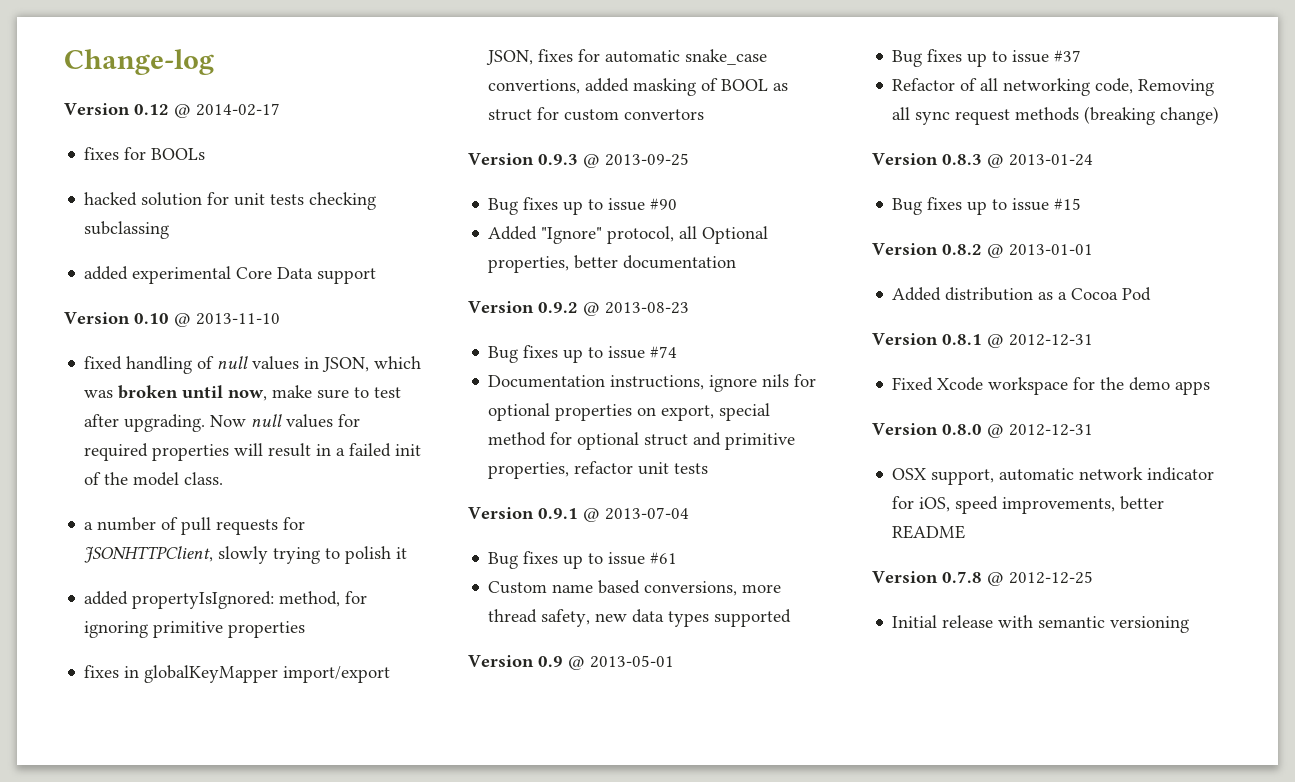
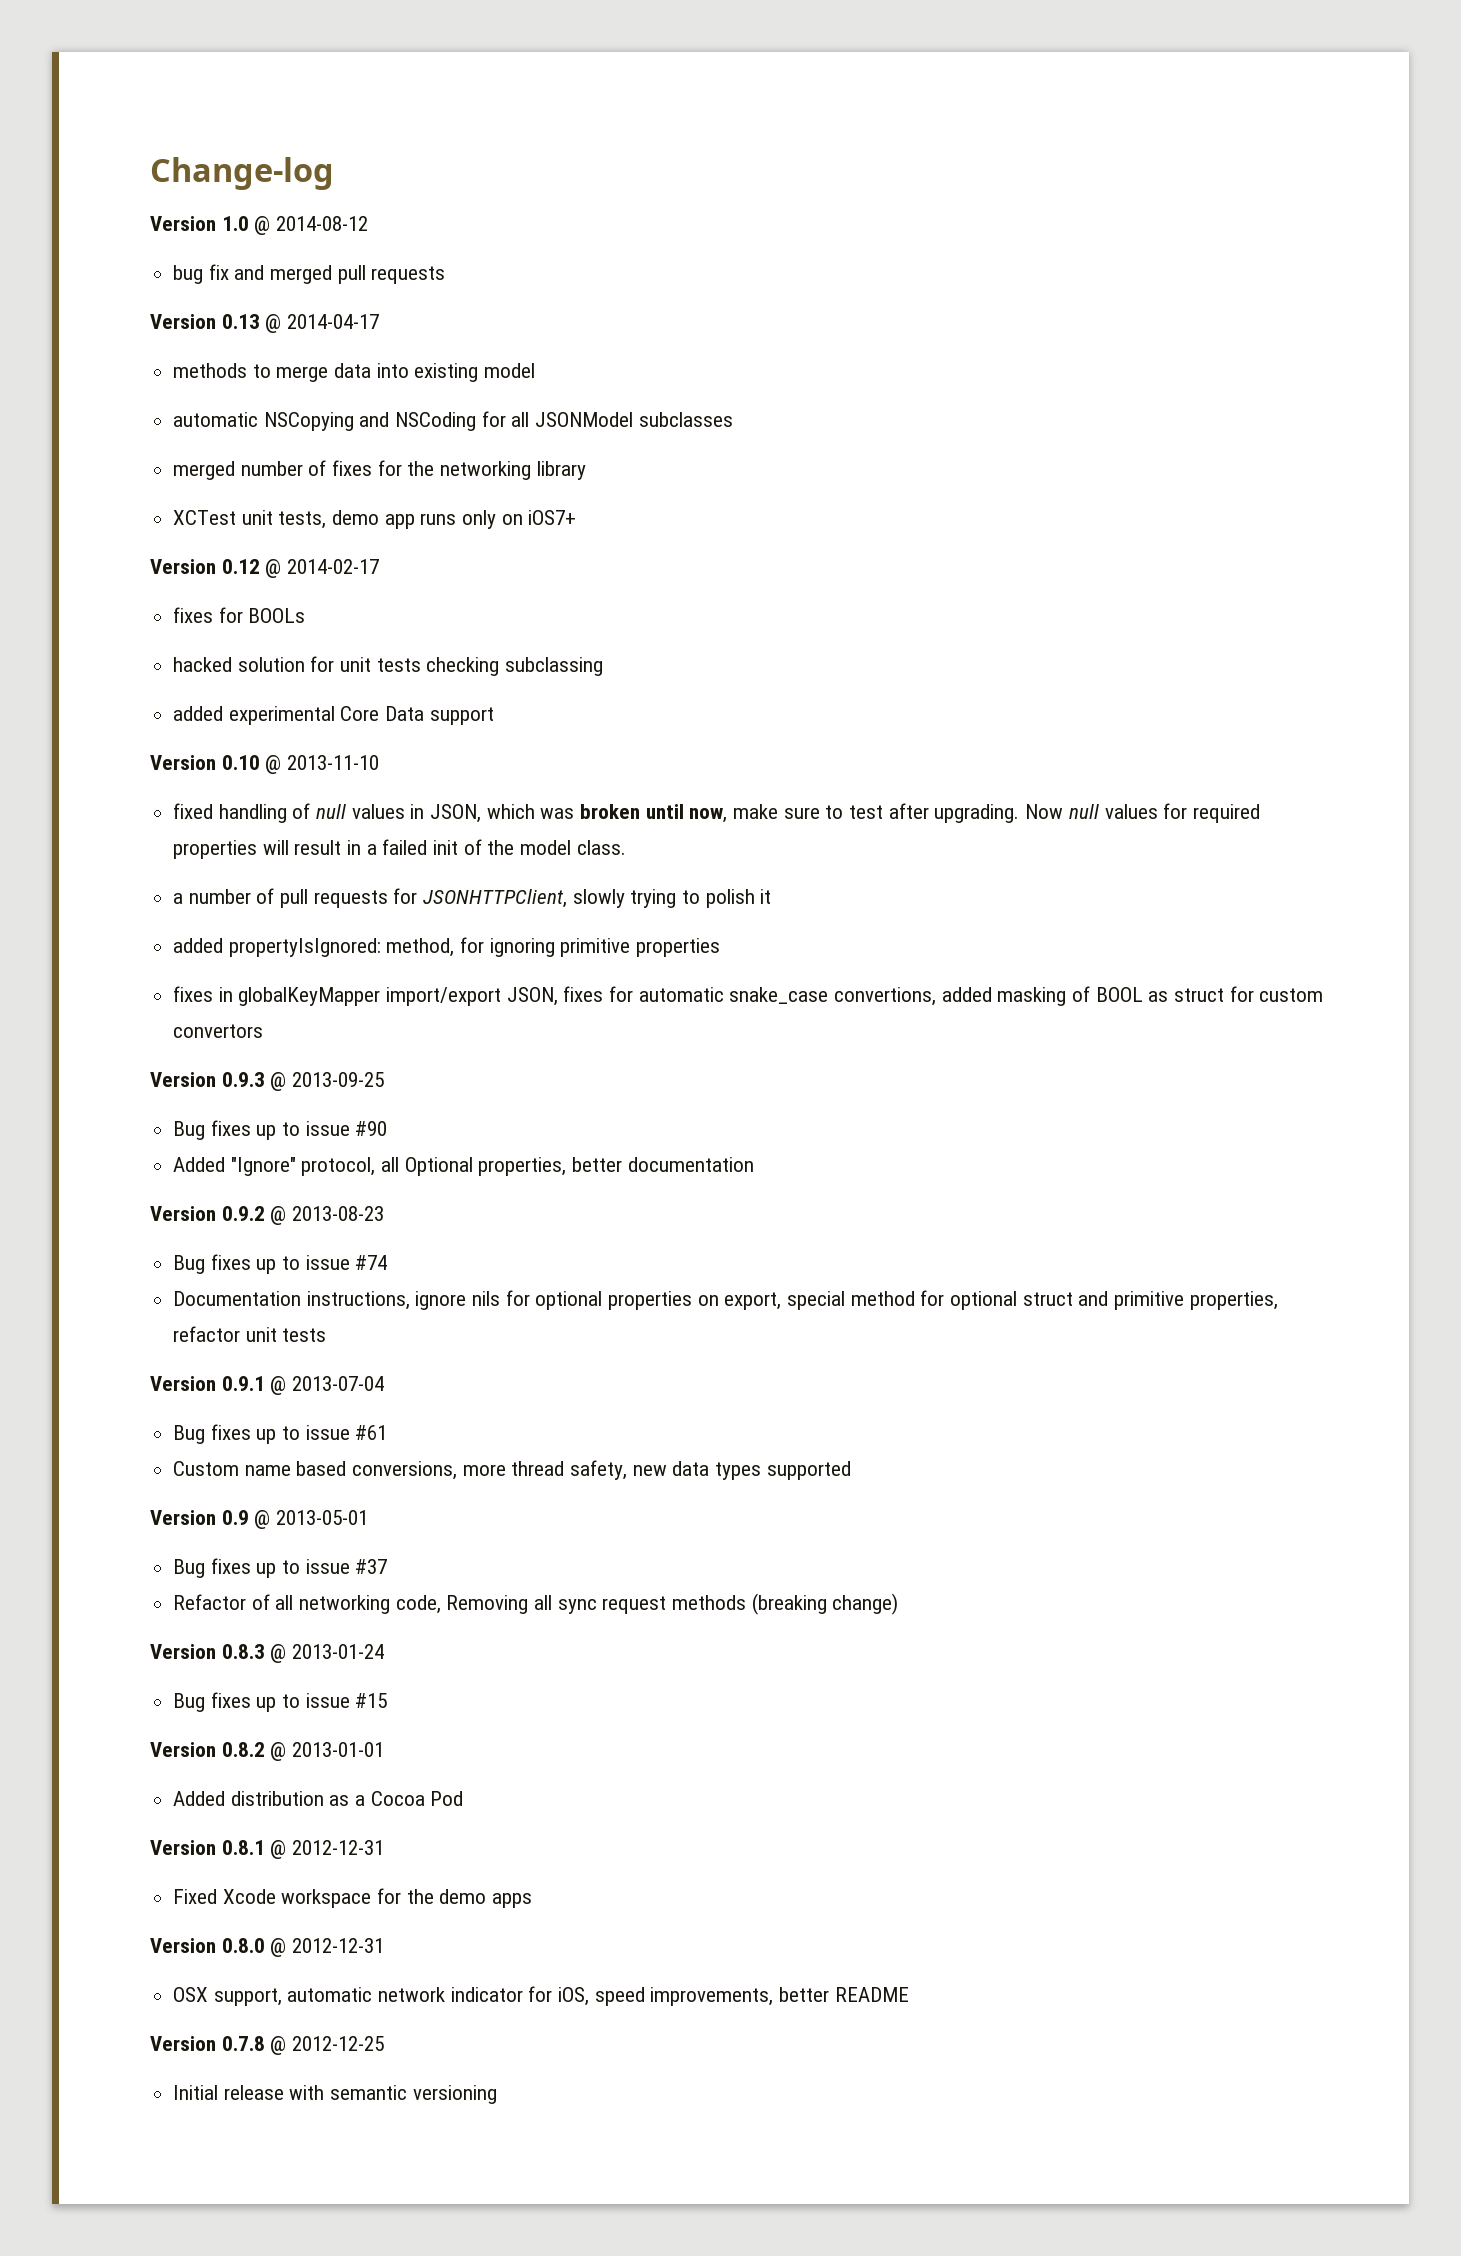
+ Version 1.0 @ 2014-08-12
+ bug fix and merged pull requests
+ Version 0.13 @ 2014-04-17
+ methods to merge data into existing model
+ automatic NSCopying and NSCoding for all JSONModel subclasses
+ merged number of fixes for the networking library
+ XCTest unit tests, demo app runs only on iOS7+

